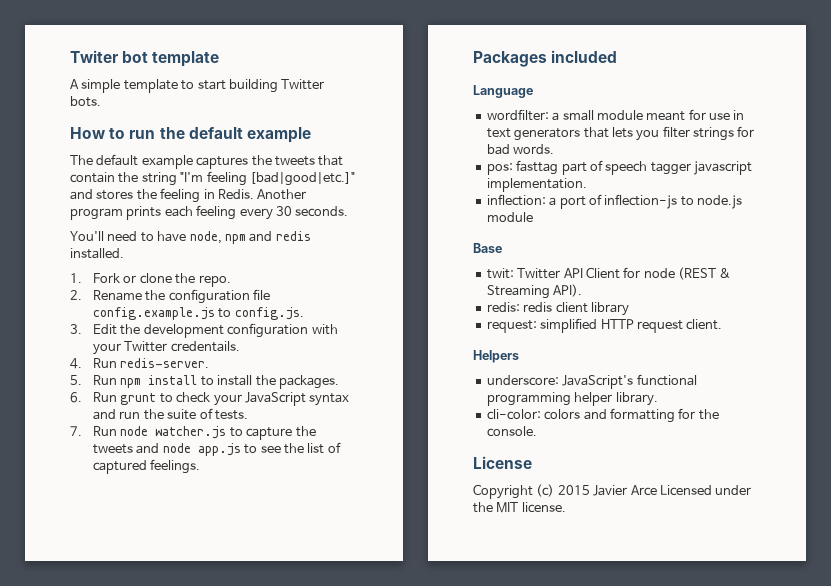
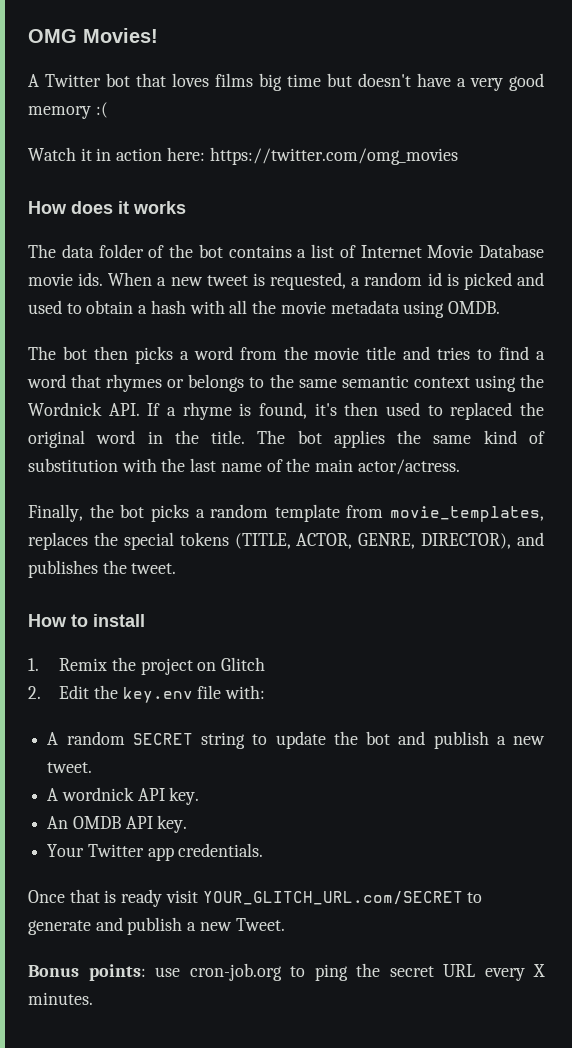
- Twiter bot template
- A simple template to start building Twitter bots.
- How to run the default example
- The default example captures the tweets that contain the string "I'm feeling [bad|good|etc.]" and stores the feeling in Redis. Another program prints each feeling every 30 seconds.
- You'll need to have node, npm and redis installed.
- 1. Fork or clone the repo.
- 2. Rename the configuration file config.example.js to config.js.
- 3. Edit the development configuration with your Twitter credentails.
- 4. Run redis-server.
- 5. Run npm install to install the packages.
- 6. Run grunt to check your JavaScript syntax and run the suite of tests.
- 7. Run node watcher.js to capture the tweets and node app.js to see the list of captured feelings.
- Packages included
- Language
- wordfilter: a small module meant for use in text generators that lets you filter strings for bad words.
- pos: fasttag part of speech tagger javascript implementation.
- inflection: a port of inflection-js to node.js module
- Base
- twit: Twitter API Client for node (REST & Streaming API).
- redis: redis client library
- request: simplified HTTP request client.
- Helpers
- underscore: JavaScript's functional programming helper library.
- cli-color: colors and formatting for the console.
- License
- Copyright (c) 2015 Javier Arce Licensed under the MIT license.
+ OMG Movies!
+ A Twitter bot that loves films big time but doesn't have a very good memory :(
+ Watch it in action here: https://twitter.com/omg_movies
+ How does it works
+ The data folder of the bot contains a list of Internet Movie Database movie ids. When a new tweet is requested, a random id is picked and used to obtain a hash with all the movie metadata using OMDB.
+ The bot then picks a word from the movie title and tries to find a word that rhymes or belongs to the same semantic context using the Wordnick API. If a rhyme is found, it's then used to replaced the original word in the title. The bot applies the same kind of substitution with the last name of the main actor/actress.
+ Finally, the bot picks a random template from movie_templates, replaces the special tokens (TITLE, ACTOR, GENRE, DIRECTOR), and publishes the tweet.
+ How to install
+ 1. Remix the project on Glitch
+ 2. Edit the key.env file with:
+ A random SECRET string to update the bot and publish a new tweet.
+ A wordnick API key.
+ An OMDB API key.
+ Your Twitter app credentials.
+ Once that is ready visit YOUR_GLITCH_URL.com/SECRET to generate and publish a new Tweet.
+ Bonus points: use cron-job.org to ping the secret URL every X minutes.

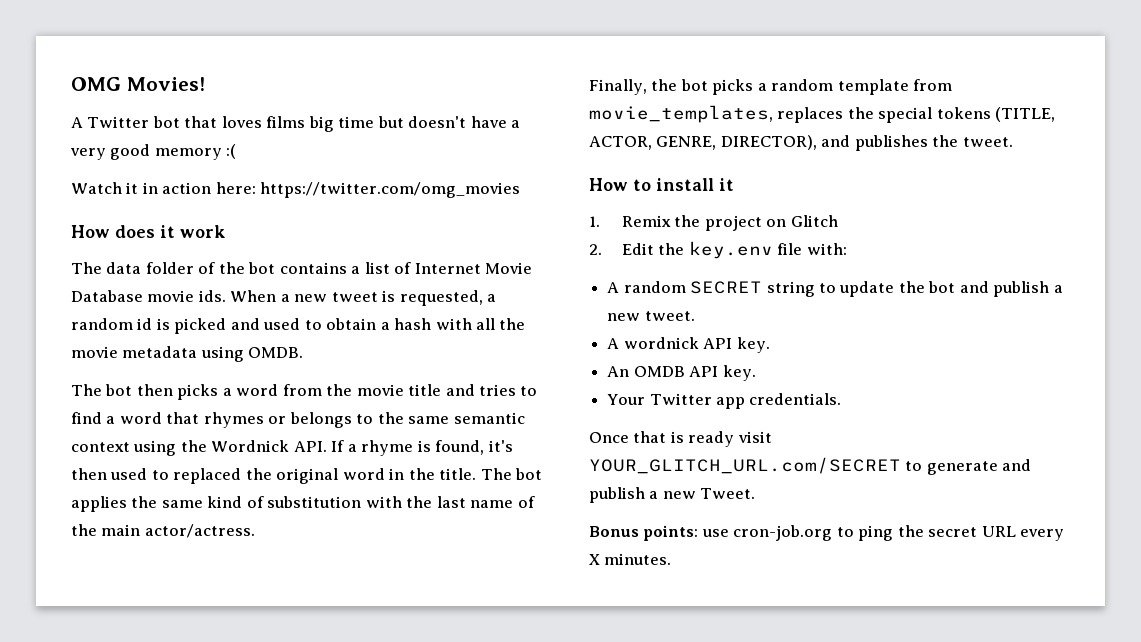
- How does it works
+ How does it work
- How to install
+ How to install it

